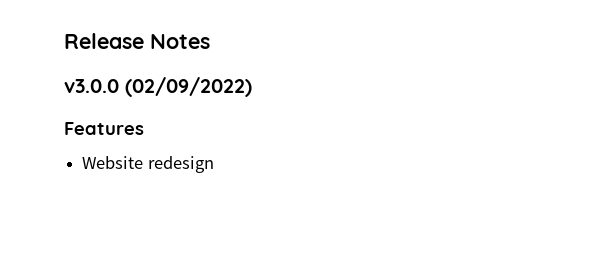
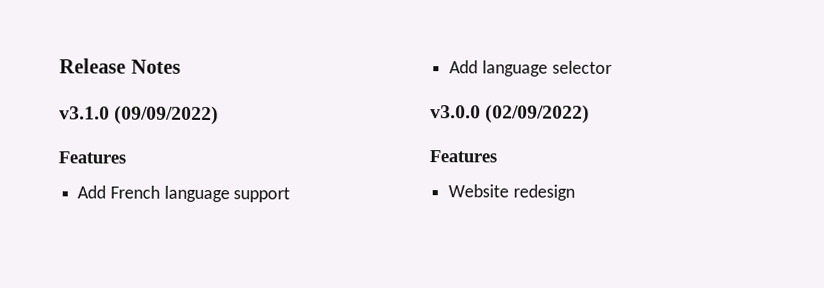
+ v3.1.0 (09/09/2022)
+ Features
+ Add French language support
+ Add language selector

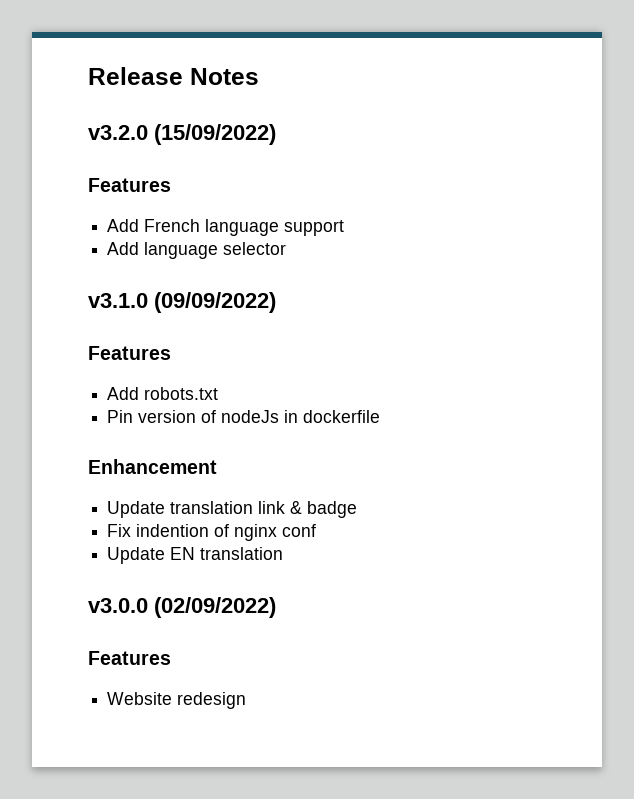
- v3.1.0 (09/09/2022)
+ v3.2.0 (15/09/2022)
+ v3.1.0 (09/09/2022)
+ Features
+ Add robots.txt
+ Pin version of nodeJs in dockerfile
+ Enhancement
+ Update translation link & badge
+ Fix indention of nginx conf
+ Update EN translation

